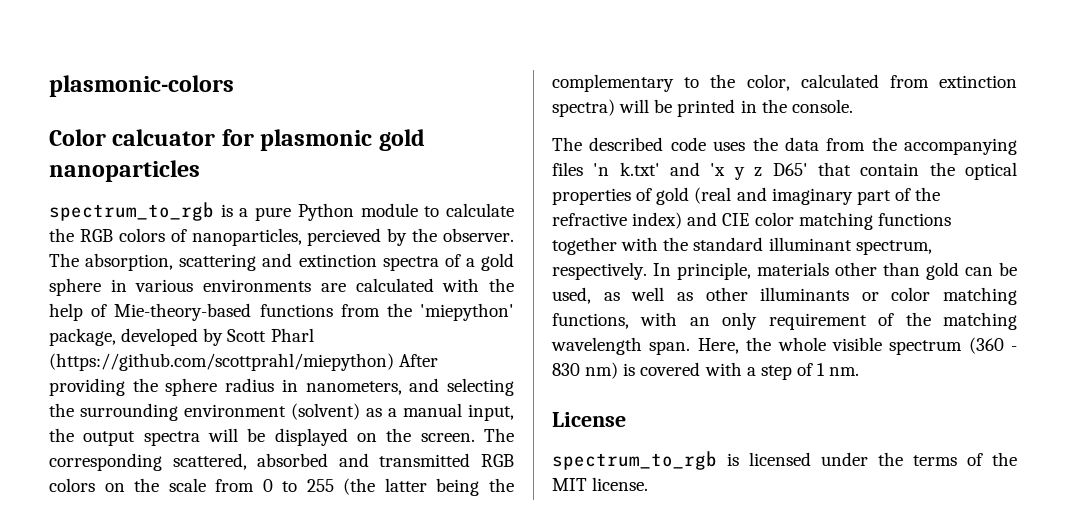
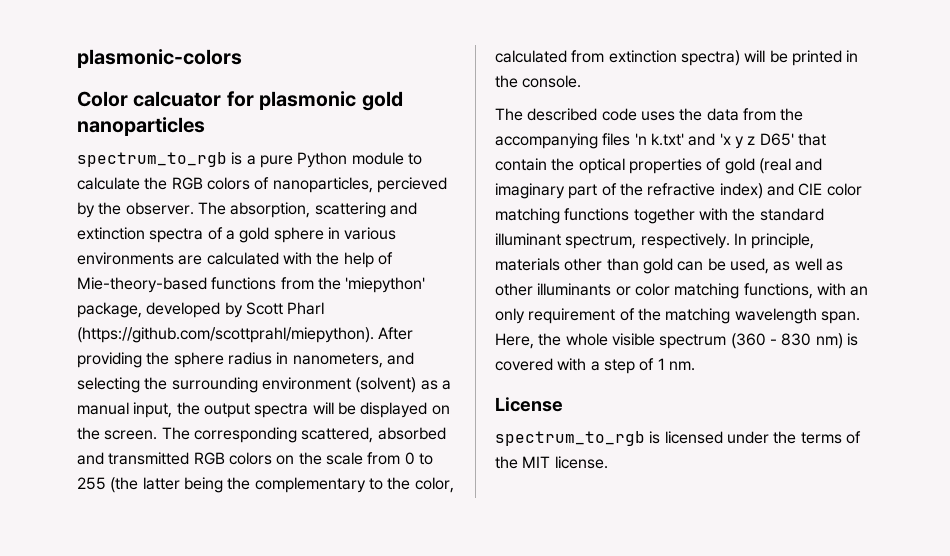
- The absorption, scattering and extinction spectra of a gold sphere in various environments are calculated with the help of Mie-theory-based functions from the 'miepython' package, developed by Scott Pharl (https://github.com/scottprahl/miepython) After providing the sphere radius in nanometers, and selecting the surrounding environment (solvent) as a manual input, the output spectra will be displayed on the screen.
+ The absorption, scattering and extinction spectra of a gold sphere in various environments are calculated with the help of Mie-theory-based functions from the 'miepython' package, developed by Scott Pharl (https://github.com/scottprahl/miepython). After providing the sphere radius in nanometers, and selecting the surrounding environment (solvent) as a manual input, the output spectra will be displayed on the screen.

